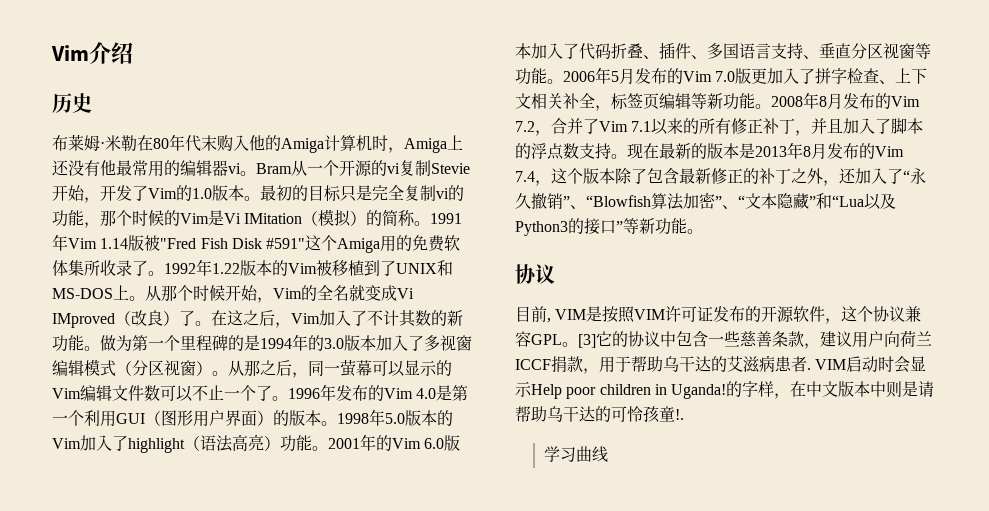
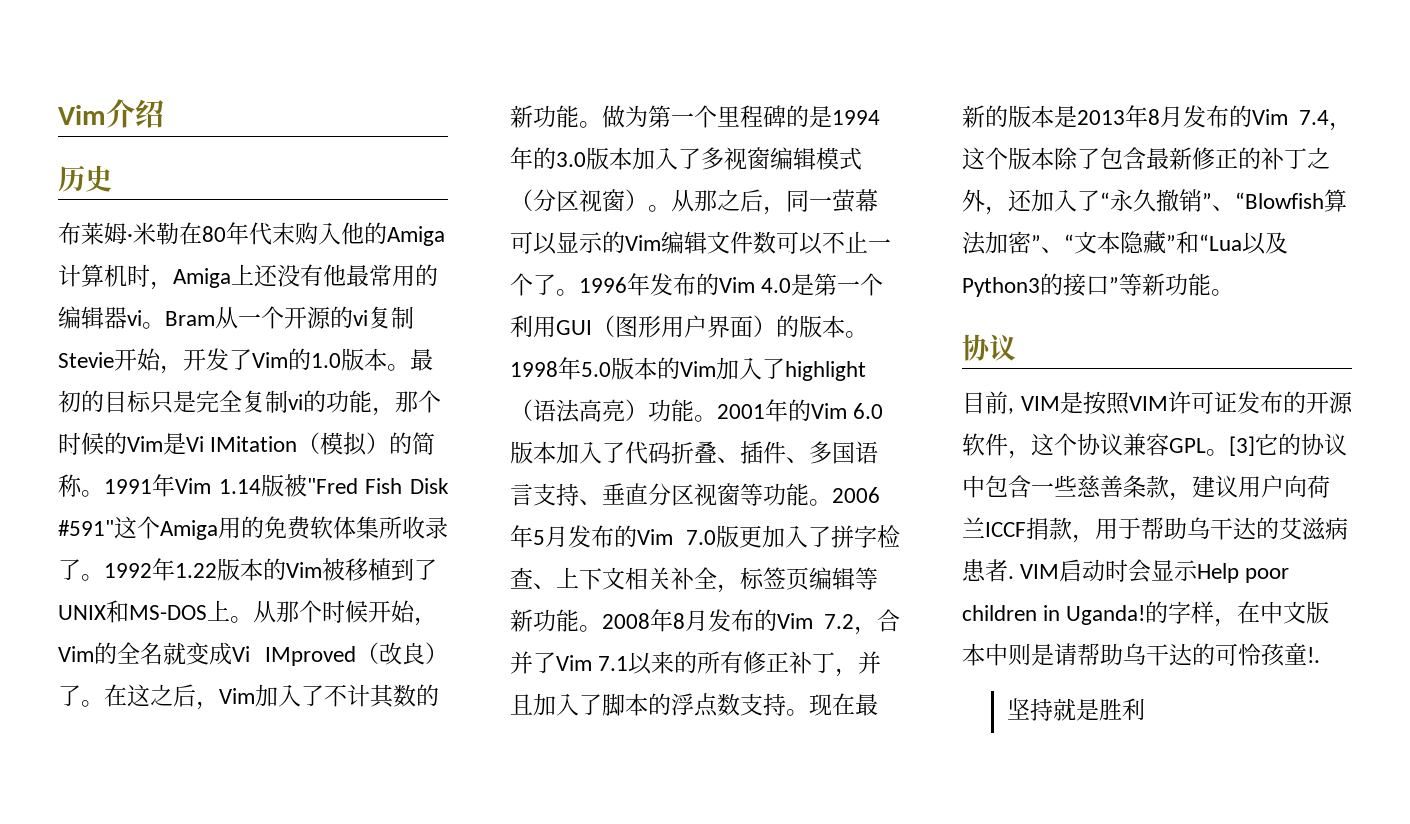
- 学习曲线
+ 坚持就是胜利

